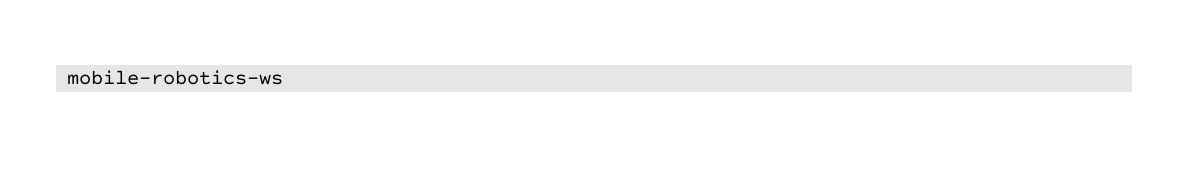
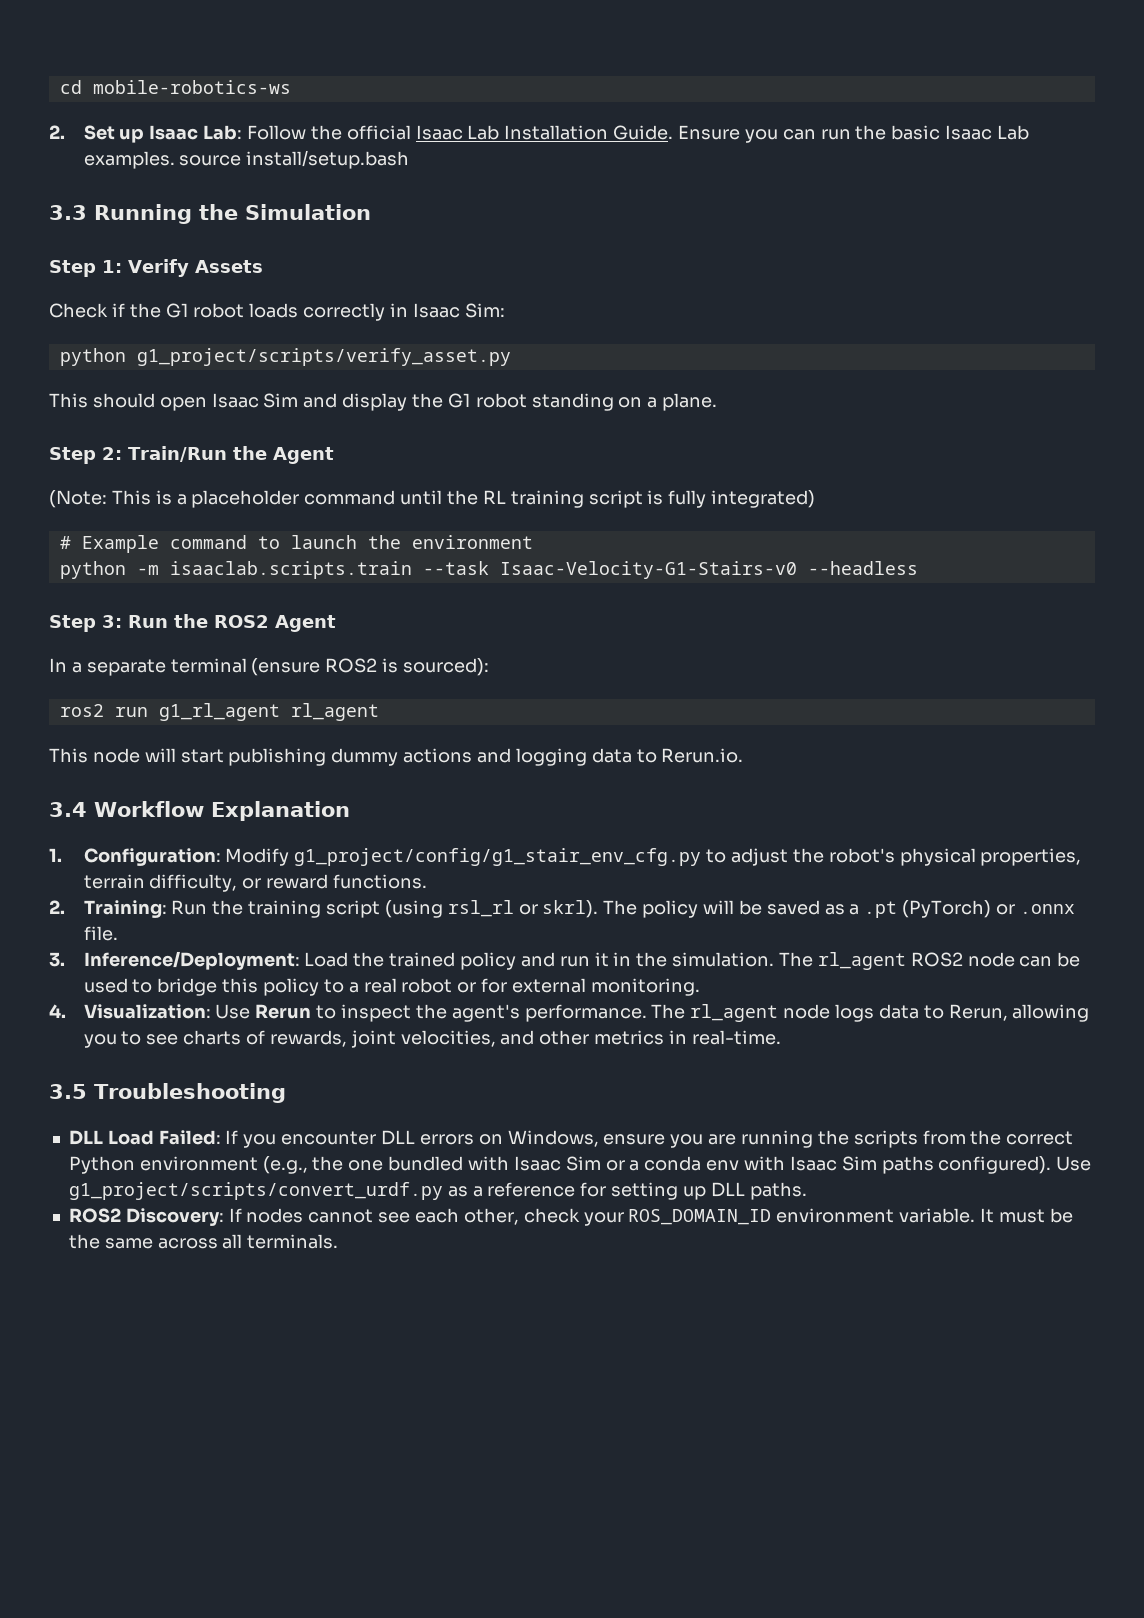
- mobile-robotics-ws
+ cd mobile-robotics-ws
+ 2. Set up Isaac Lab: Follow the official Isaac Lab Installation Guide. Ensure you can run the basic Isaac Lab examples. source install/setup.bash
+ 3.3 Running the Simulation
+ Step 1: Verify Assets
+ Check if the G1 robot loads correctly in Isaac Sim:
+ python g1_project/scripts/verify_asset.py
+ This should open Isaac Sim and display the G1 robot standing on a plane.
+ Step 2: Train/Run the Agent
+ (Note: This is a placeholder command until the RL training script is fully integrated)
+ # Example command to launch the environment
+ python -m isaaclab.scripts.train --task Isaac-Velocity-G1-Stairs-v0 --headless
+ Step 3: Run the ROS2 Agent
+ In a separate terminal (ensure ROS2 is sourced):
+ ros2 run g1_rl_agent rl_agent
+ This node will start publishing dummy actions and logging data to Rerun.io.
+ 3.4 Workflow Explanation
+ 1. Configuration: Modify g1_project/config/g1_stair_env_cfg.py to adjust the robot's physical properties, terrain difficulty, or reward functions.
+ 2. Training: Run the training script (using rsl_rl or skrl). The policy will be saved as a .pt (PyTorch) or .onnx file.
+ 3. Inference/Deployment: Load the trained policy and run it in the simulation. The rl_agent ROS2 node can be used to bridge this policy to a real robot or for external monitoring.
+ 4. Visualization: Use Rerun to inspect the agent's performance. The rl_agent node logs data to Rerun, allowing you to see charts of rewards, joint velocities, and other metrics in real-time.
+ 3.5 Troubleshooting
+ DLL Load Failed: If you encounter DLL errors on Windows, ensure you are running the scripts from the correct Python environment (e.g., the one bundled with Isaac Sim or a conda env with Isaac Sim paths configured). Use g1_project/scripts/convert_urdf.py as a reference for setting up DLL paths.
+ ROS2 Discovery: If nodes cannot see each other, check your ROS_DOMAIN_ID environment variable. It must be the same across all terminals.

